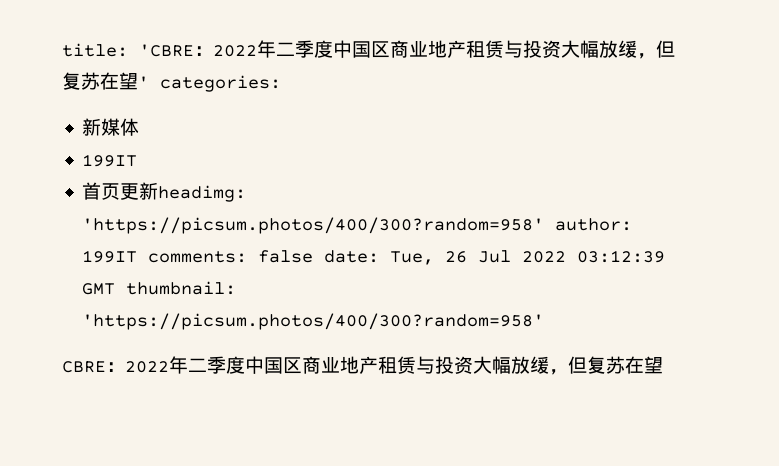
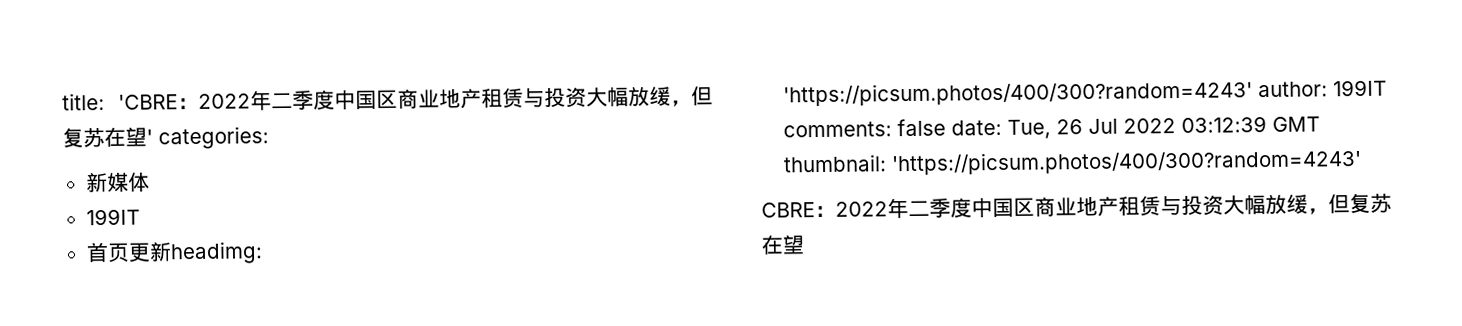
- 首页更新headimg: 'https://picsum.photos/400/300?random=958' author: 199IT comments: false date: Tue, 26 Jul 2022 03:12:39 GMT thumbnail: 'https://picsum.photos/400/300?random=958'
+ 首页更新headimg: 'https://picsum.photos/400/300?random=4243' author: 199IT comments: false date: Tue, 26 Jul 2022 03:12:39 GMT thumbnail: 'https://picsum.photos/400/300?random=4243'

